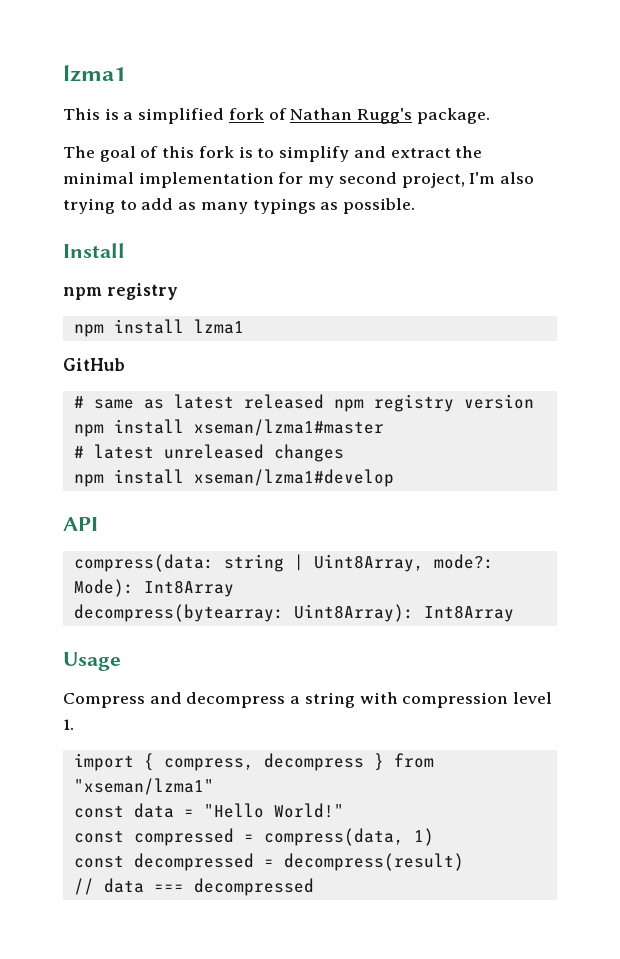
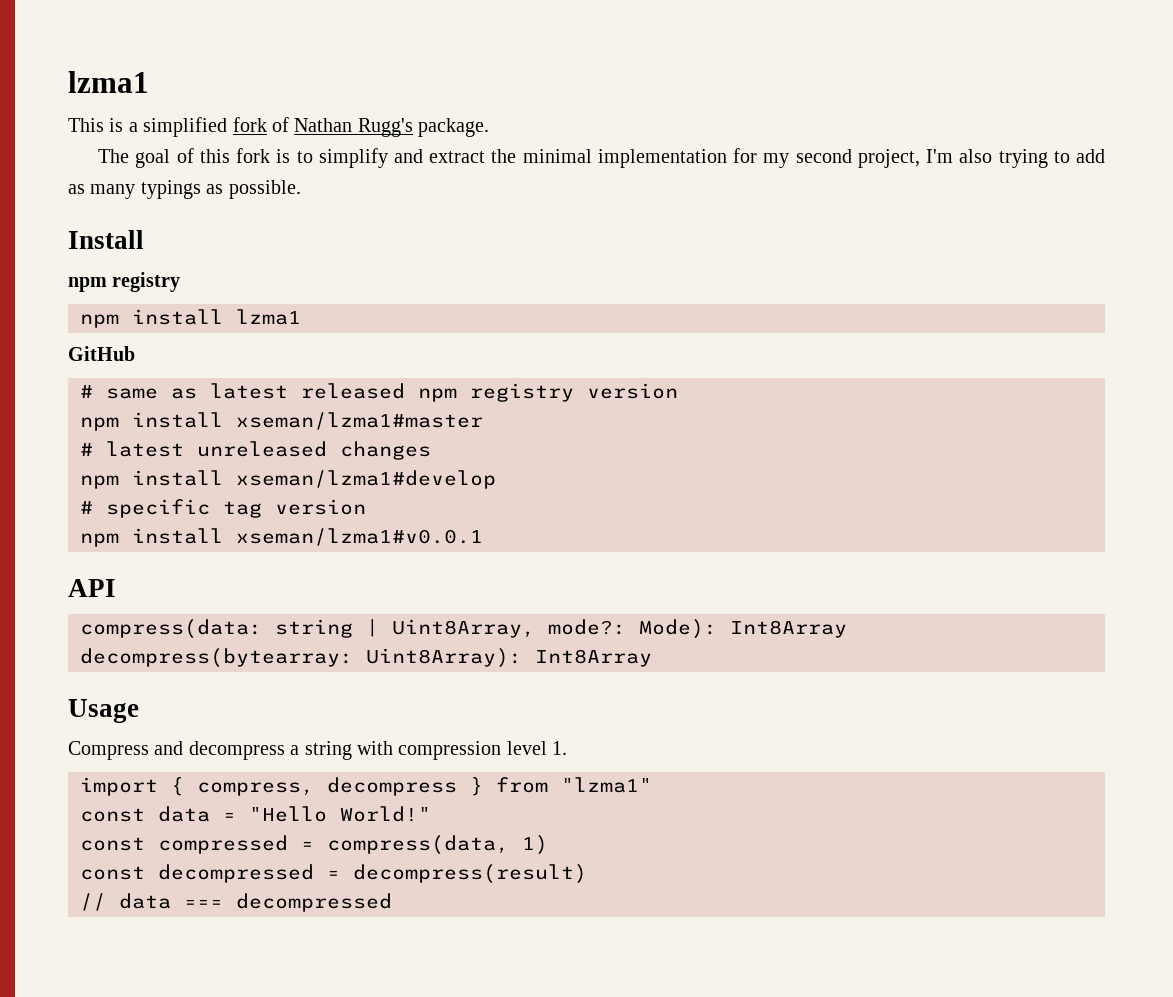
+ # specific tag version
+ npm install xseman/lzma1#v0.0.1
- import { compress, decompress } from "xseman/lzma1"
+ import { compress, decompress } from "lzma1"

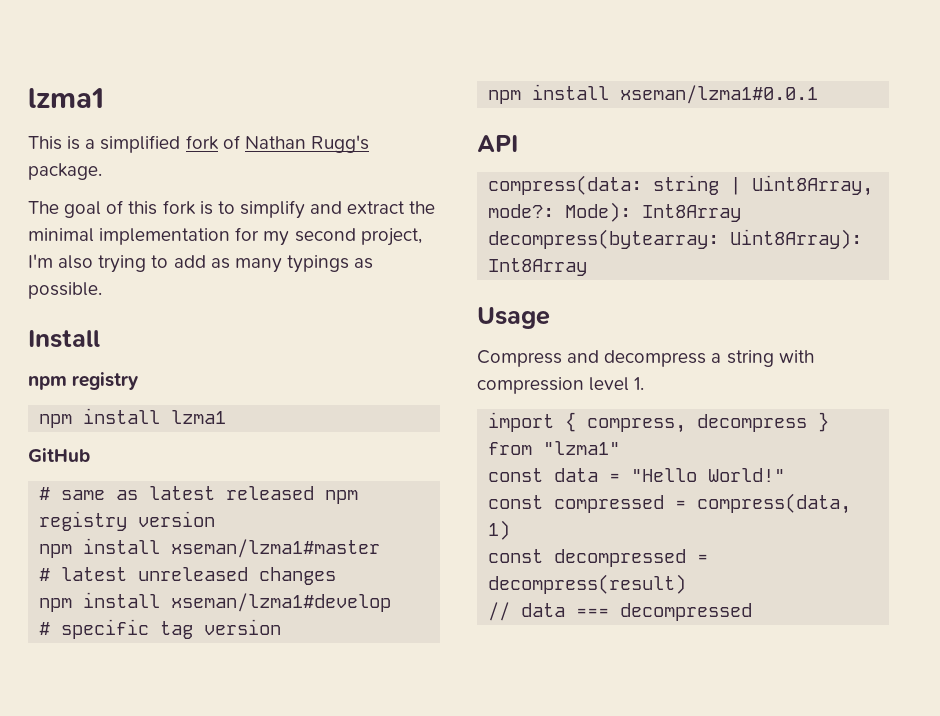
- npm install xseman/lzma1#v0.0.1
+ npm install xseman/lzma1#0.0.1

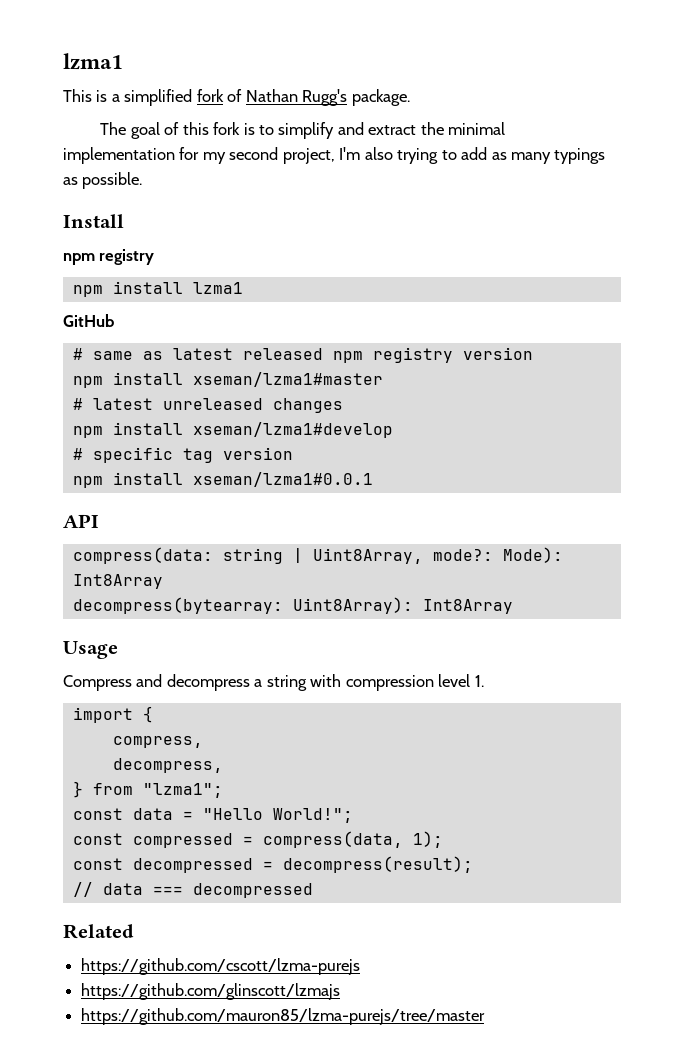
- import { compress, decompress } from "lzma1"
+ import {
+ compress,
+ decompress,
+ } from "lzma1";
- const data = "Hello World!"
+ const data = "Hello World!";
- const compressed = compress(data, 1)
+ const compressed = compress(data, 1);
- const decompressed = decompress(result)
+ const decompressed = decompress(result);
+ Related
+ https://github.com/cscott/lzma-purejs
+ https://github.com/glinscott/lzmajs
+ https://github.com/mauron85/lzma-purejs/tree/master

